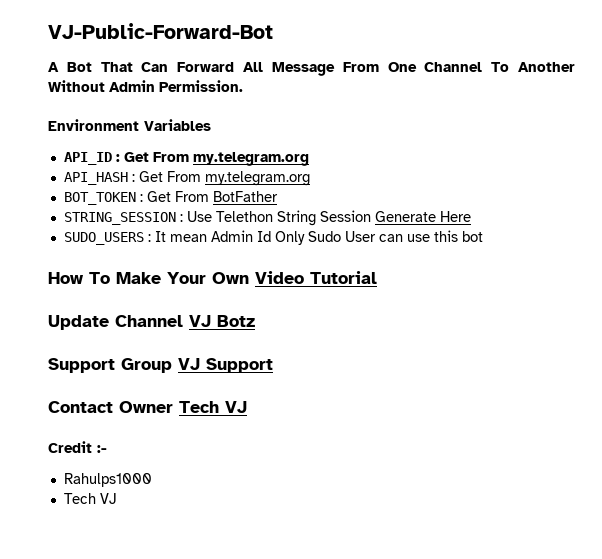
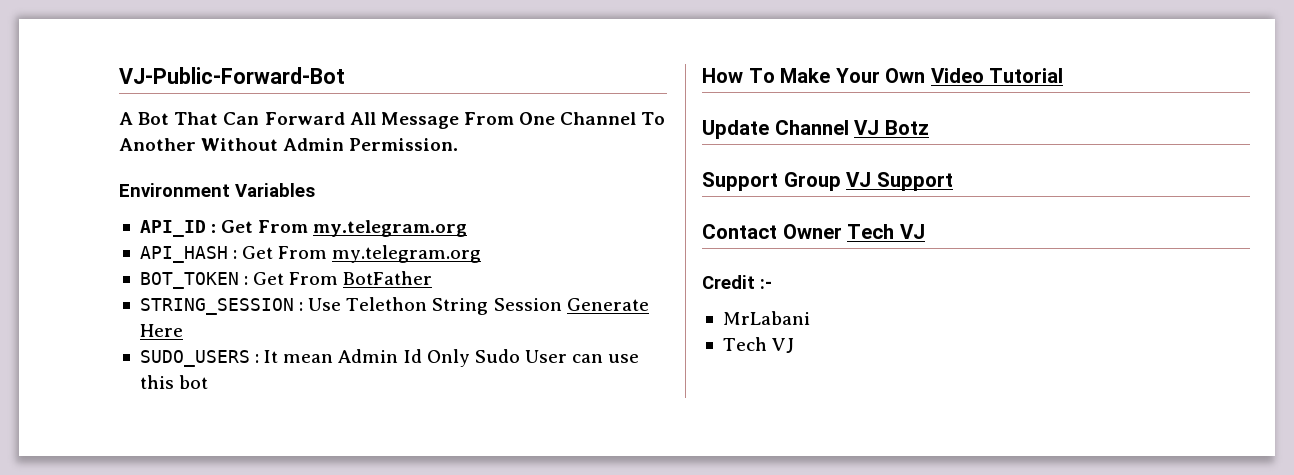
- Rahulps1000
+ MrLabani

